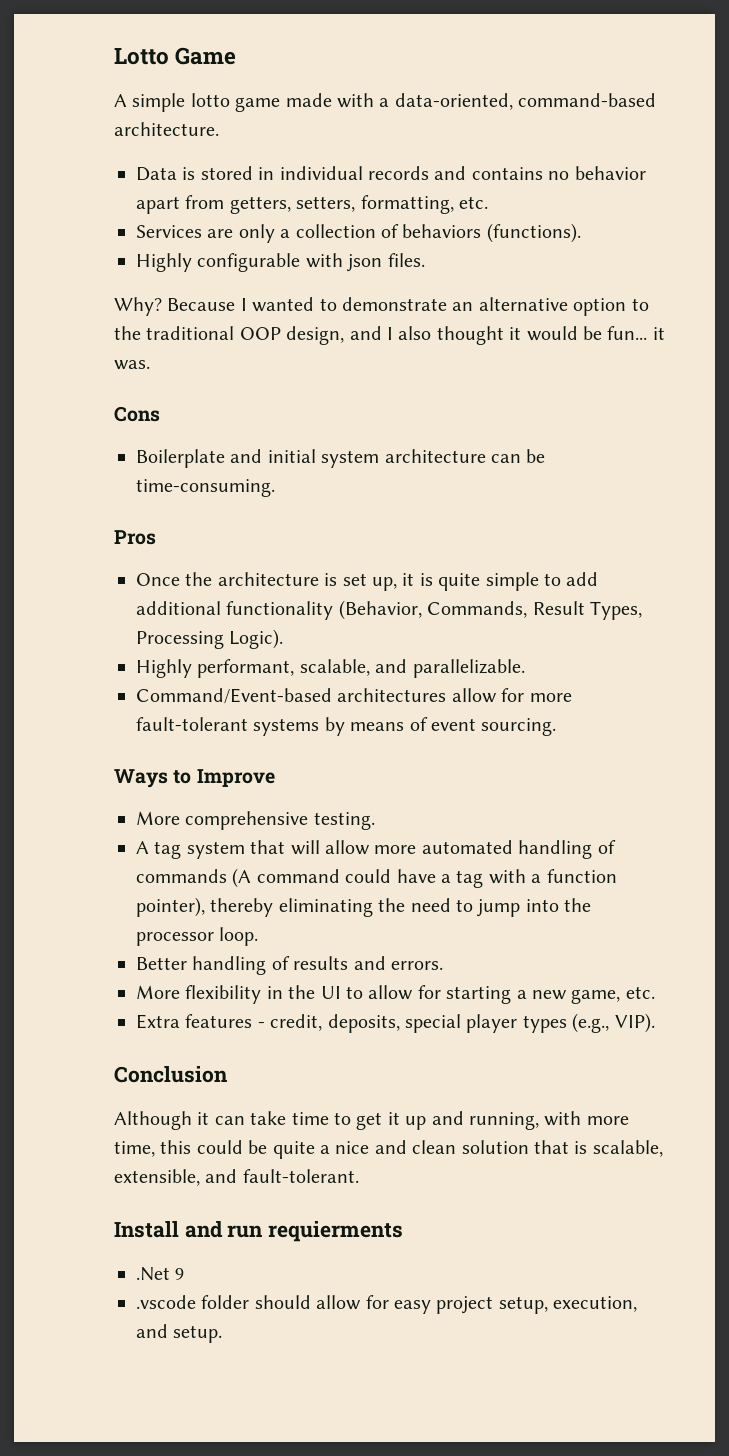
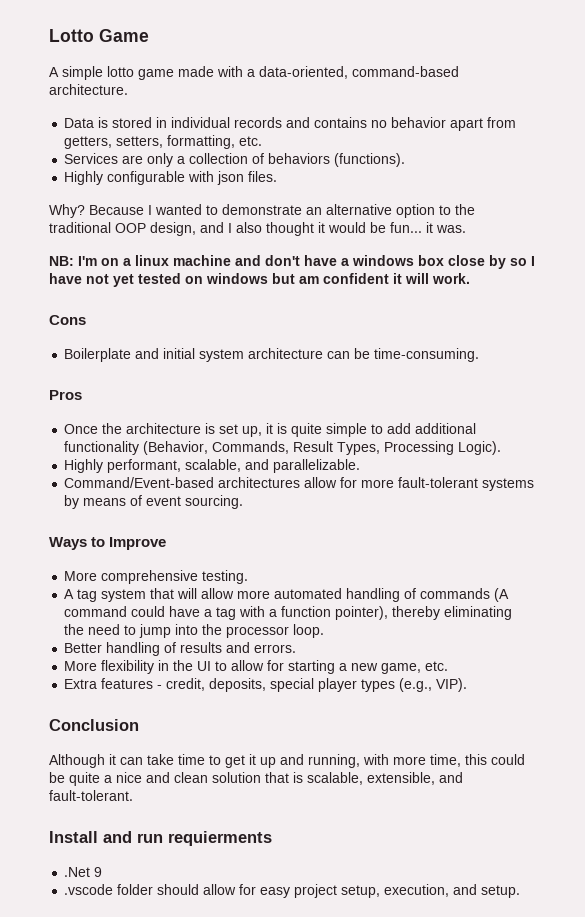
+ NB: I'm on a linux machine and don't have a windows box close by so I have not yet tested on windows but am confident it will work.

